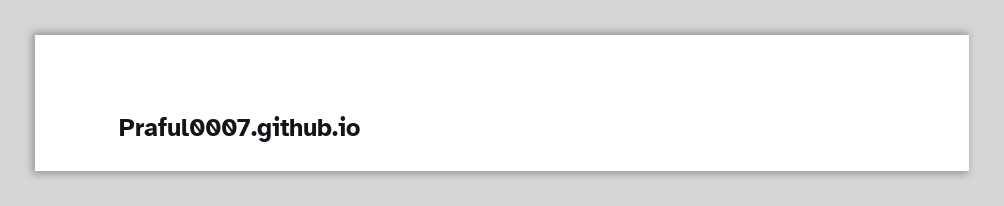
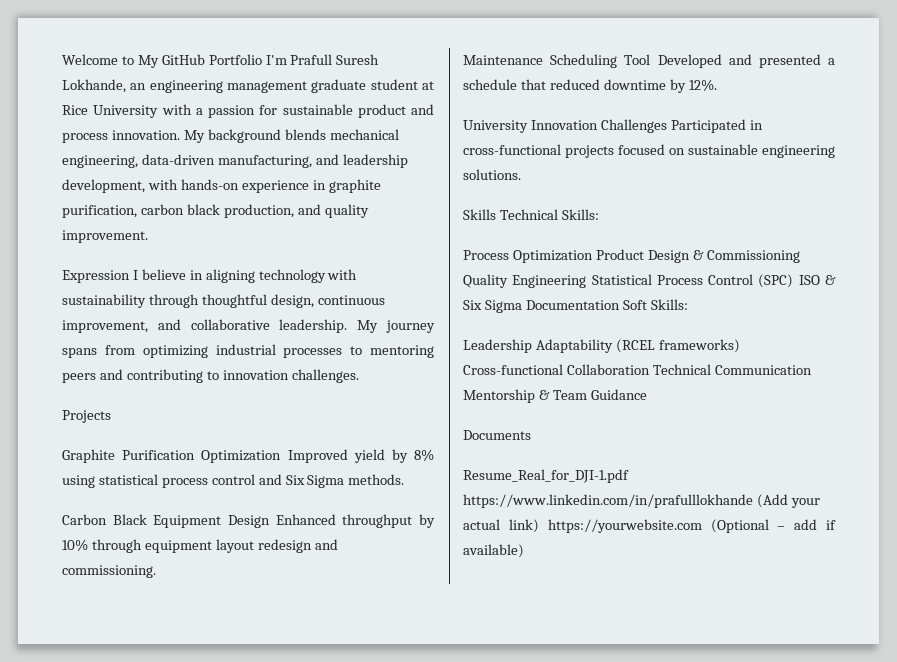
- Praful0007.github.io
+ Welcome to My GitHub Portfolio I'm Prafull Suresh Lokhande, an engineering management graduate student at Rice University with a passion for sustainable product and process innovation. My background blends mechanical engineering, data-driven manufacturing, and leadership development, with hands-on experience in graphite purification, carbon black production, and quality improvement.
+ Expression I believe in aligning technology with sustainability through thoughtful design, continuous improvement, and collaborative leadership. My journey spans from optimizing industrial processes to mentoring peers and contributing to innovation challenges.
+ Projects
+ Graphite Purification Optimization Improved yield by 8% using statistical process control and Six Sigma methods.
+ Carbon Black Equipment Design Enhanced throughput by 10% through equipment layout redesign and commissioning.
+ Maintenance Scheduling Tool Developed and presented a schedule that reduced downtime by 12%.
+ University Innovation Challenges Participated in cross-functional projects focused on sustainable engineering solutions.
+ Skills Technical Skills:
+ Process Optimization Product Design & Commissioning Quality Engineering Statistical Process Control (SPC) ISO & Six Sigma Documentation Soft Skills:
+ Leadership Adaptability (RCEL frameworks) Cross-functional Collaboration Technical Communication Mentorship & Team Guidance
+ Documents
+ Resume_Real_for_DJI-1.pdf https://www.linkedin.com/in/prafulllokhande (Add your actual link) https://yourwebsite.com (Optional – add if available)

